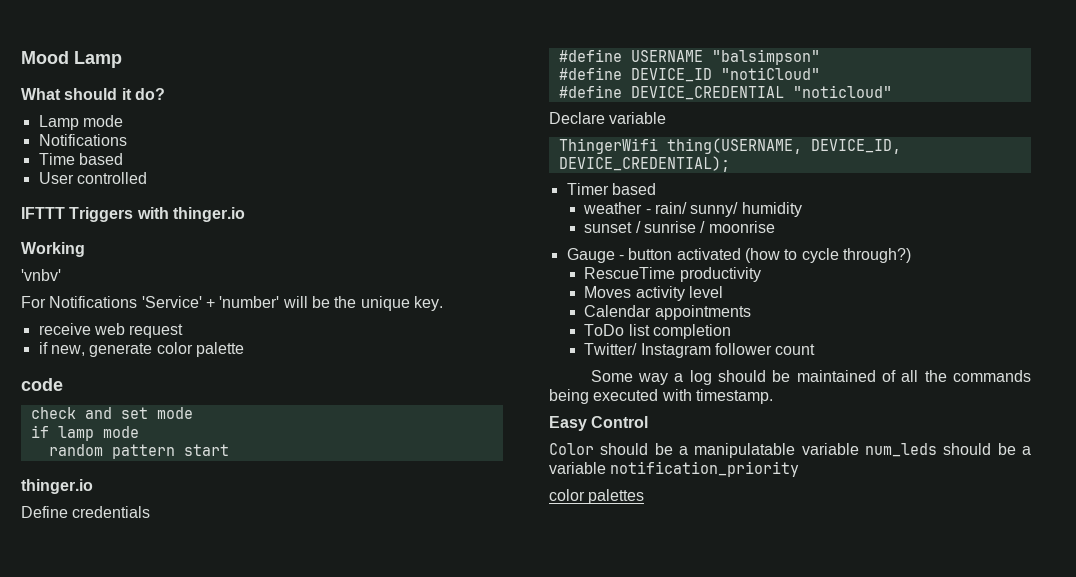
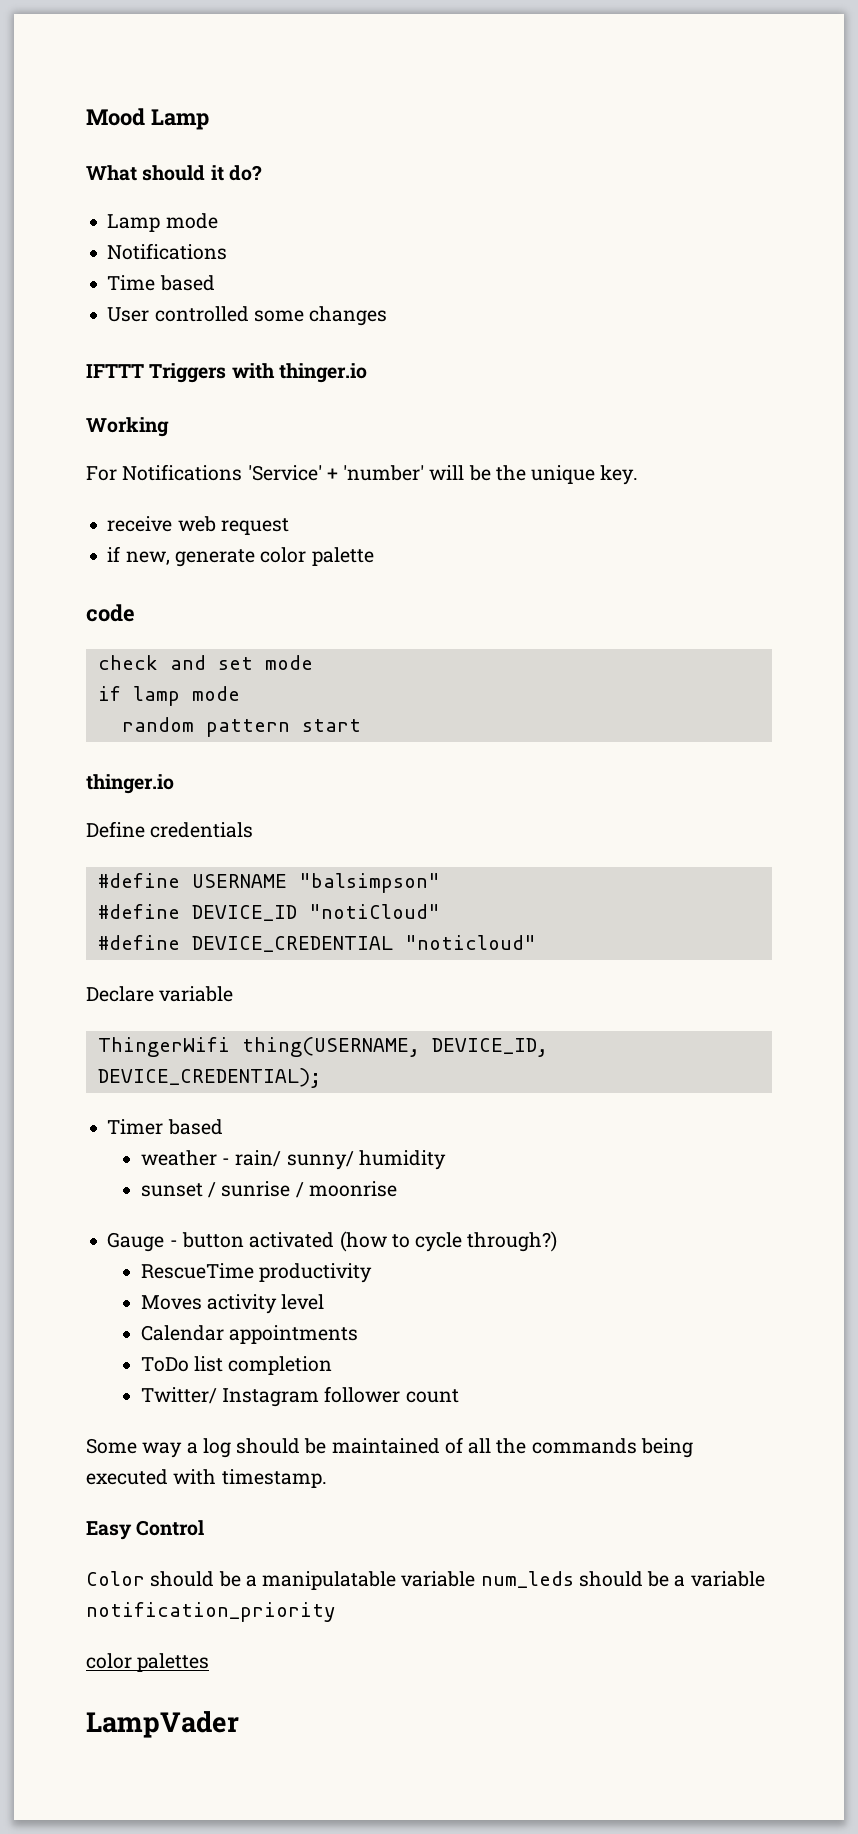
- User controlled
+ User controlled some changes
- 'vnbv'
+ LampVader

